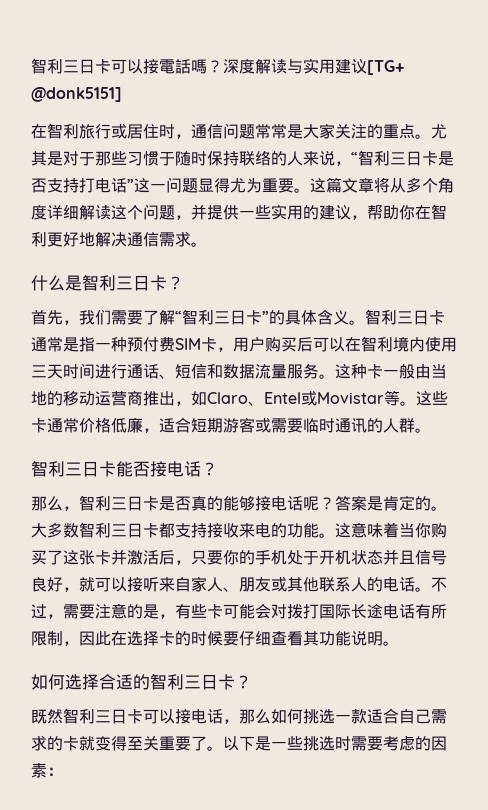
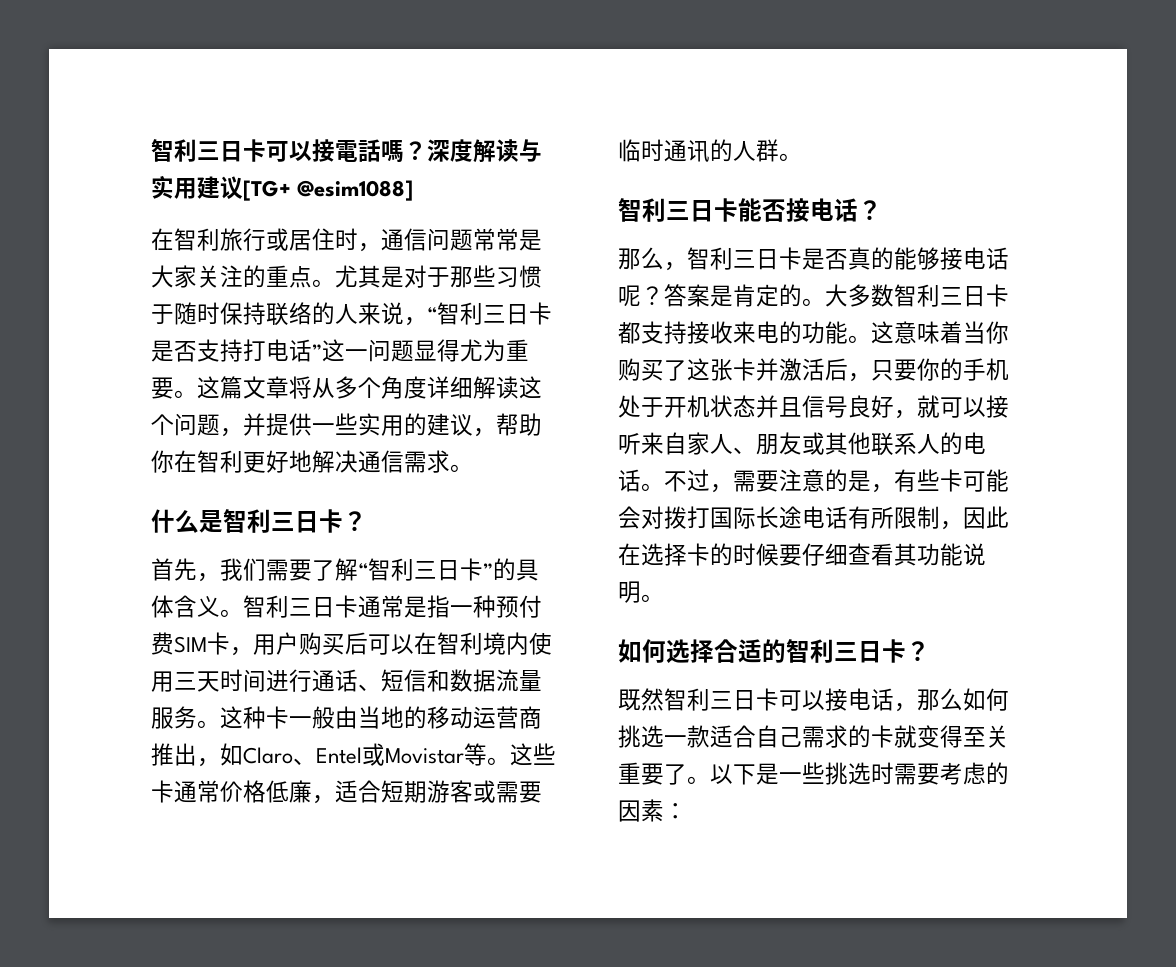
- 深度解读与实用建议[TG+ @donk5151]
+ 深度解读与实用建议[TG+ @esim1088]

